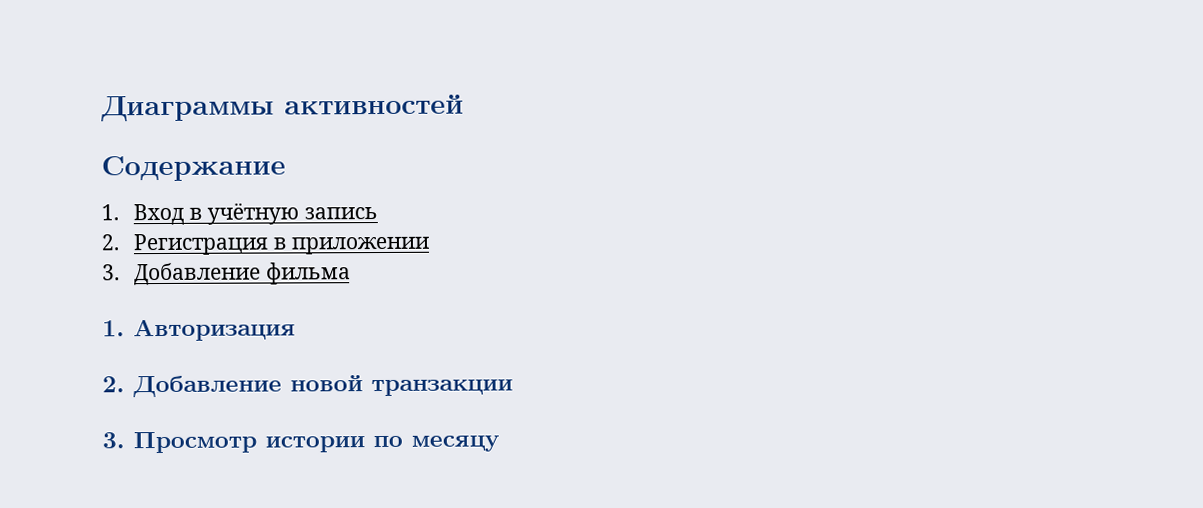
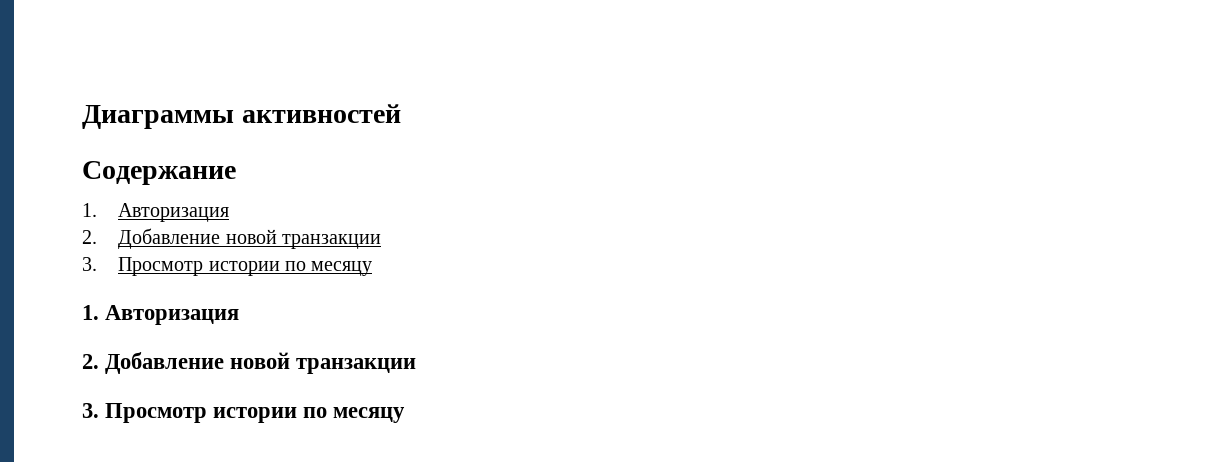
  Содержание
- 1. Вход в учётную запись
- 2. Регистрация в приложении
- 3. Добавление фильма
+ 1. Авторизация
+ 2. Добавление новой транзакции
+ 3. Просмотр истории по месяцу

